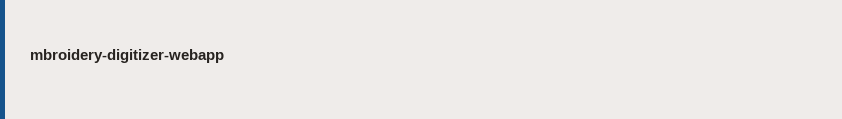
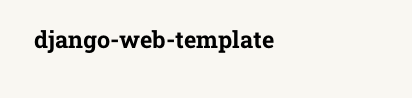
- mbroidery-digitizer-webapp
+ django-web-template

